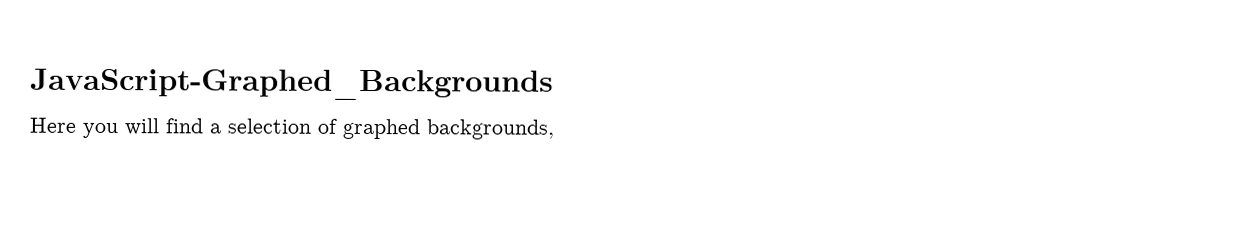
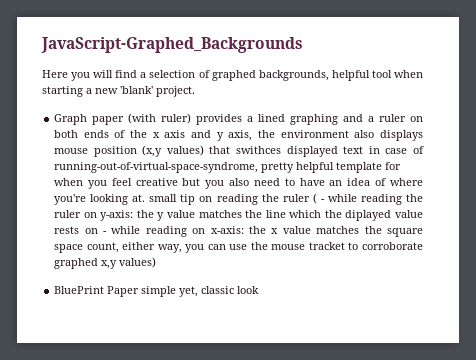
- Here you will find a selection of graphed backgrounds,
+ Here you will find a selection of graphed backgrounds, helpful tool when starting a new 'blank' project.
+ Graph paper (with ruler) provides a lined graphing and a ruler on both ends of the x axis and y axis, the environment also displays mouse position (x,y values) that swithces displayed text in case of running-out-of-virtual-space-syndrome, pretty helpful template for when you feel creative but you also need to have an idea of where you're looking at. small tip on reading the ruler ( - while reading the ruler on y-axis: the y value matches the line which the diplayed value rests on - while reading on x-axis: the x value matches the square space count, either way, you can use the mouse tracket to corroborate graphed x,y values)
+ BluePrint Paper simple yet, classic look

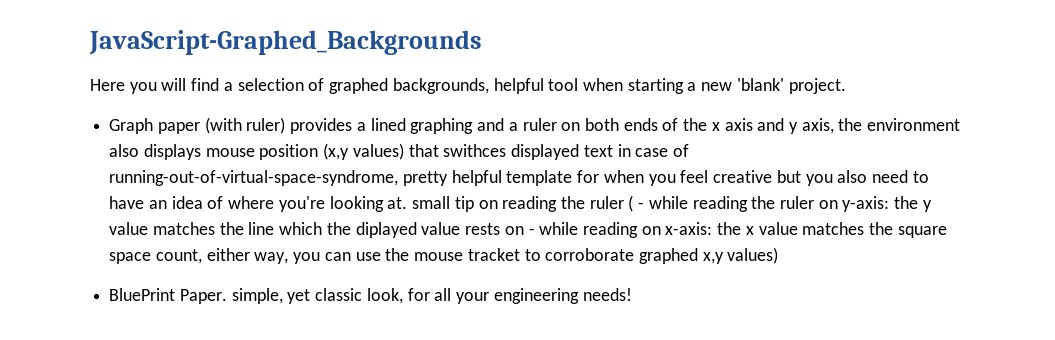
- BluePrint Paper simple yet, classic look
+ BluePrint Paper. simple, yet classic look, for all your engineering needs!

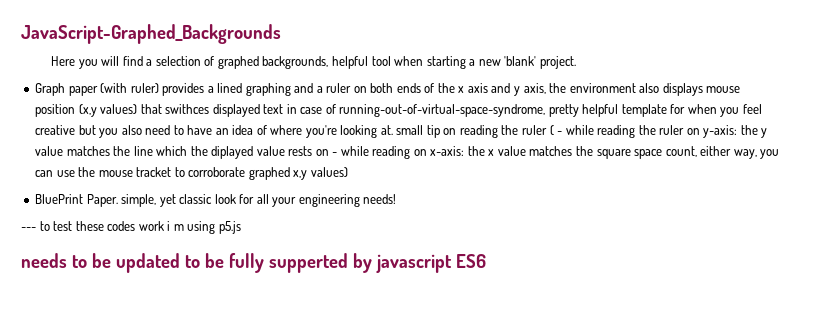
- BluePrint Paper. simple, yet classic look, for all your engineering needs!
+ BluePrint Paper. simple, yet classic look for all your engineering needs!
+ --- to test these codes work i m using p5.js
+ needs to be updated to be fully supperted by javascript ES6

